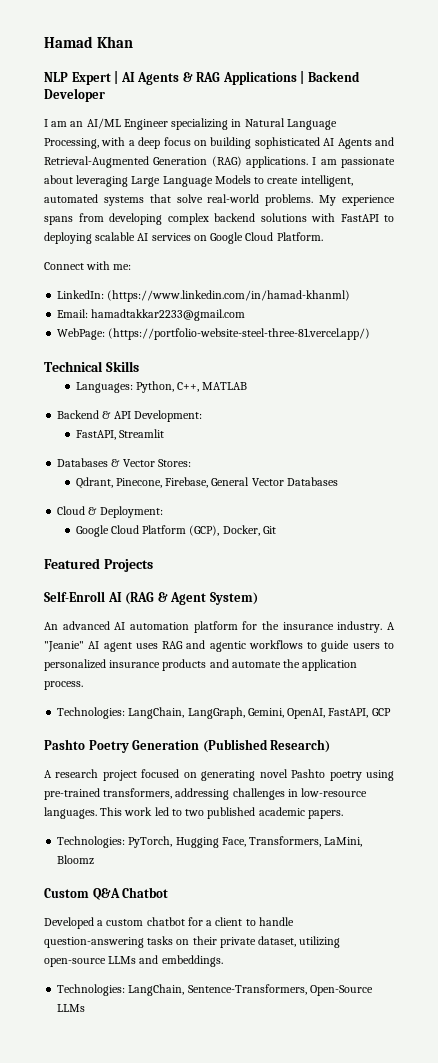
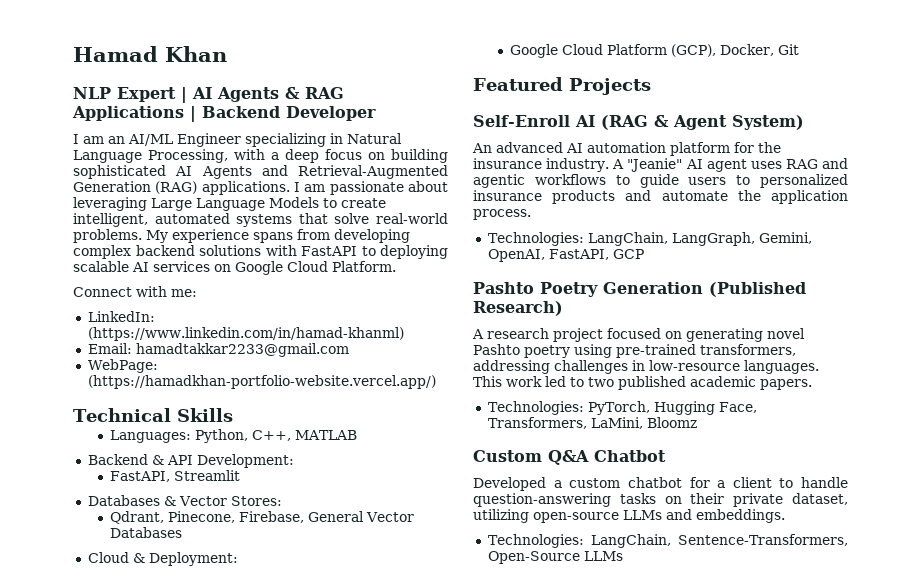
- WebPage: (https://portfolio-website-steel-three-81.vercel.app/)
+ WebPage: (https://hamadkhan-portfolio-website.vercel.app/)

